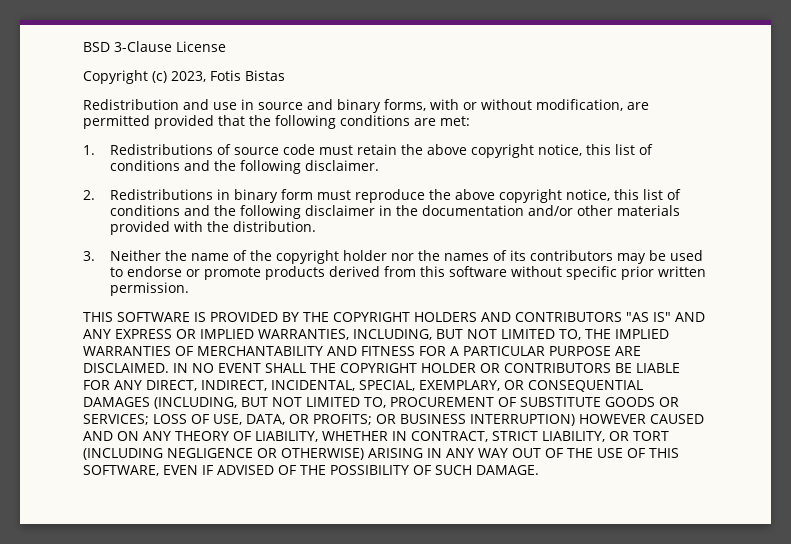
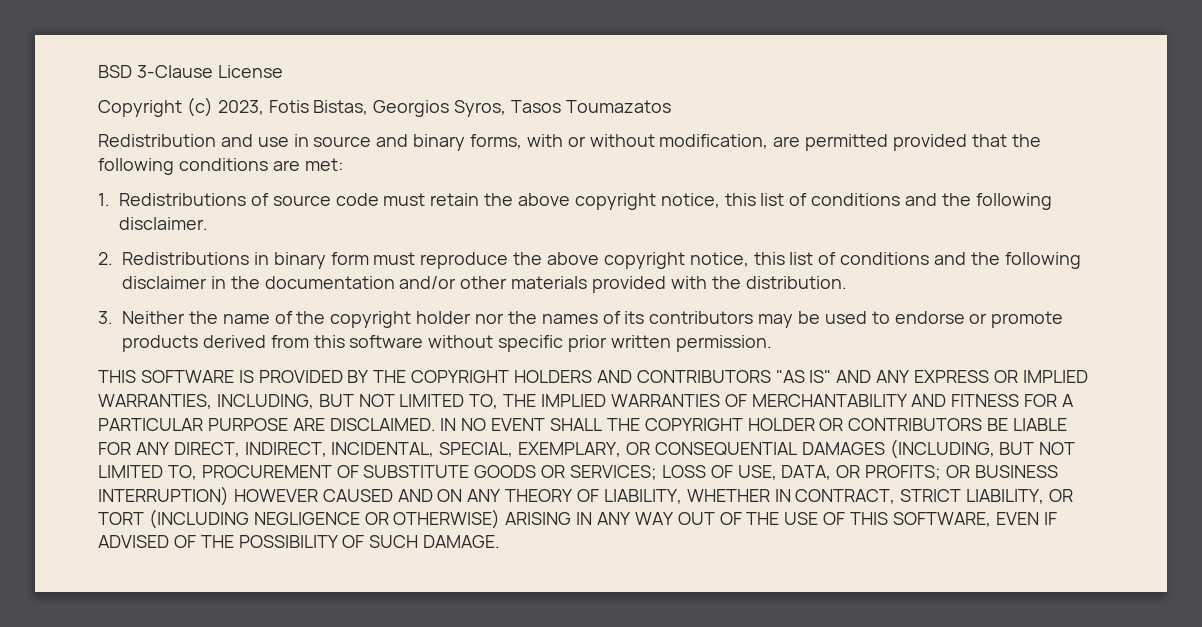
- Copyright (c) 2023, Fotis Bistas
+ Copyright (c) 2023, Fotis Bistas, Georgios Syros, Tasos Toumazatos

